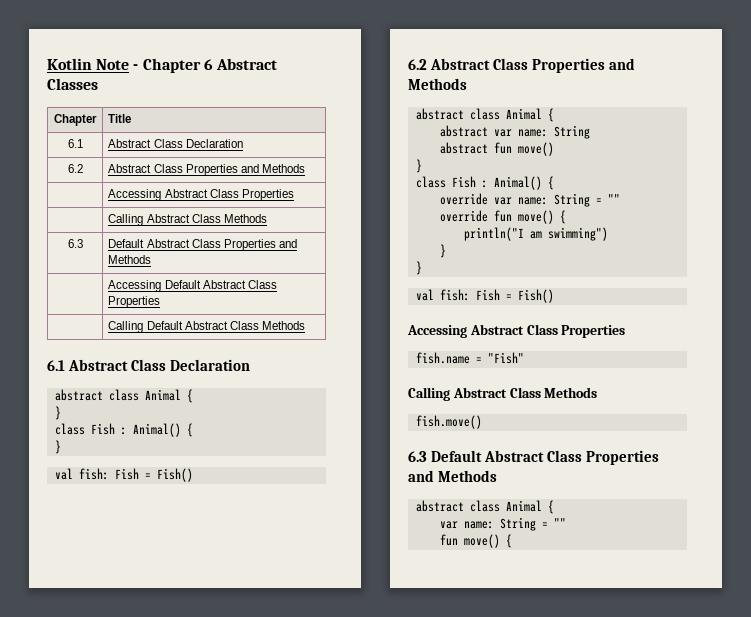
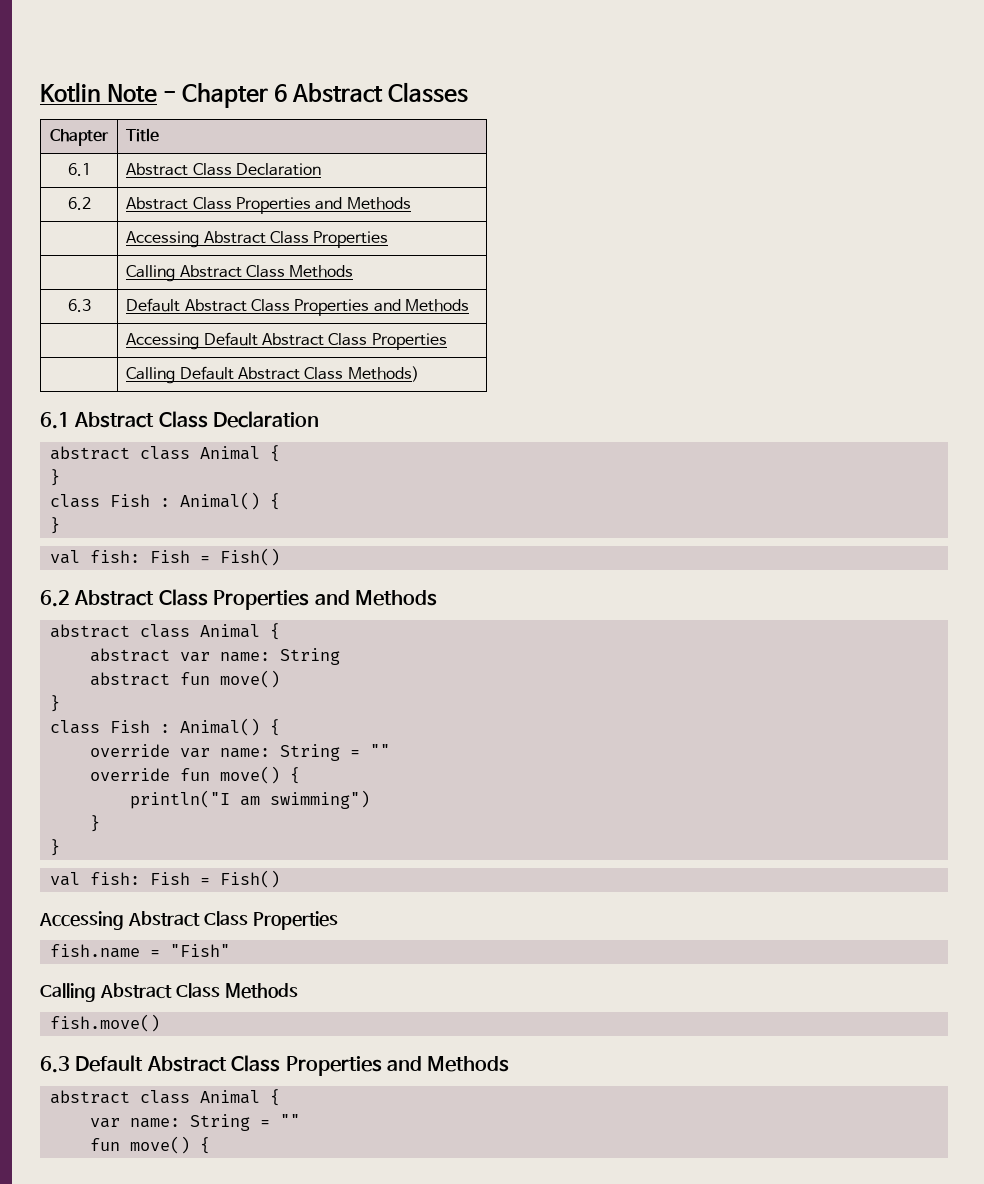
- | Calling Default Abstract Class Methods
+ | Calling Default Abstract Class Methods)

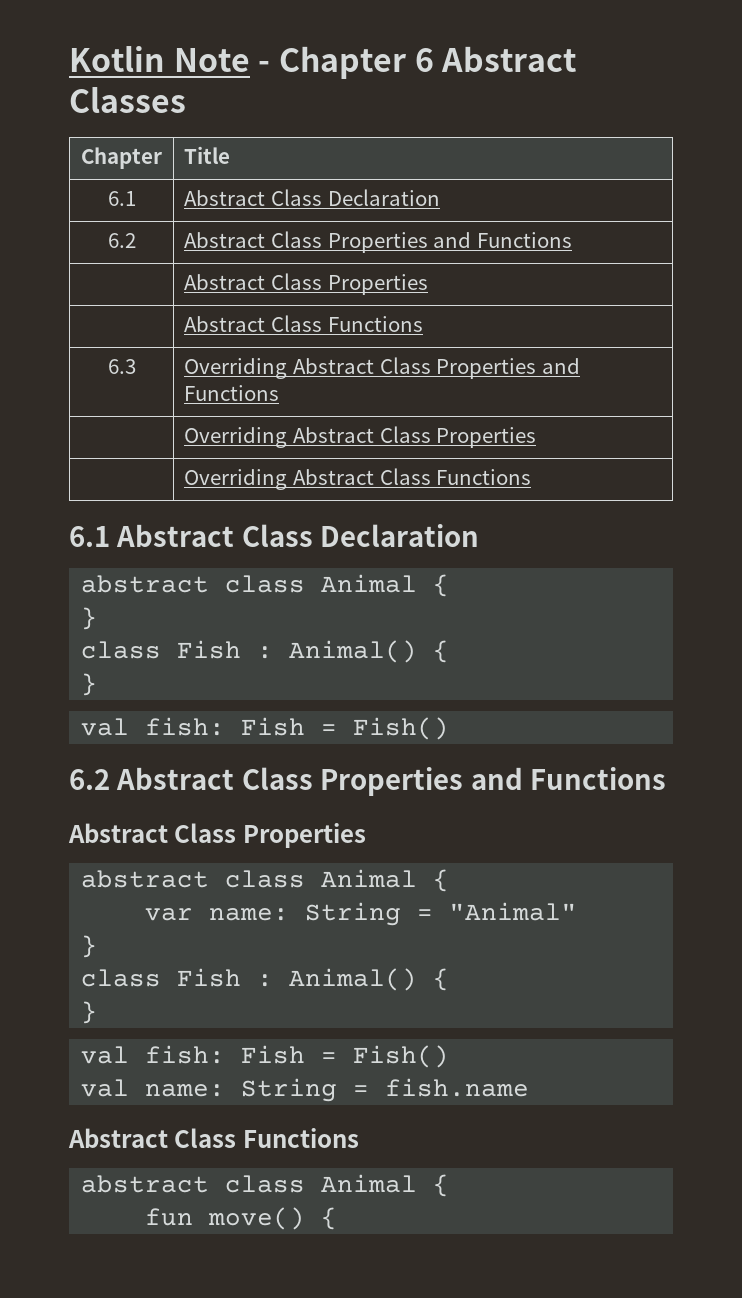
- 6.2 | Abstract Class Properties and Methods
- | Accessing Abstract Class Properties
- | Calling Abstract Class Methods
+ 6.2 | Abstract Class Properties and Functions
+ | Abstract Class Properties
+ | Abstract Class Functions
- 6.3 | Default Abstract Class Properties and Methods
- | Accessing Default Abstract Class Properties
- | Calling Default Abstract Class Methods)
+ 6.3 | Overriding Abstract Class Properties and Functions
+ | Overriding Abstract Class Properties
+ | Overriding Abstract Class Functions
- 6.2 Abstract Class Properties and Methods
+ 6.2 Abstract Class Properties and Functions
+ Abstract Class Properties
  abstract class Animal {
- abstract var name: String
- abstract fun move()
+ var name: String = "Animal"
  }
  class Fish : Animal() {
- override var name: String = ""
- override fun move() {
- println("I am swimming")
- }
  }
  val fish: Fish = Fish()
- Accessing Abstract Class Properties
- fish.name = "Fish"
- Calling Abstract Class Methods
- fish.move()
- 6.3 Default Abstract Class Properties and Methods
+ val name: String = fish.name
+ Abstract Class Functions
  abstract class Animal {
- var name: String = ""

